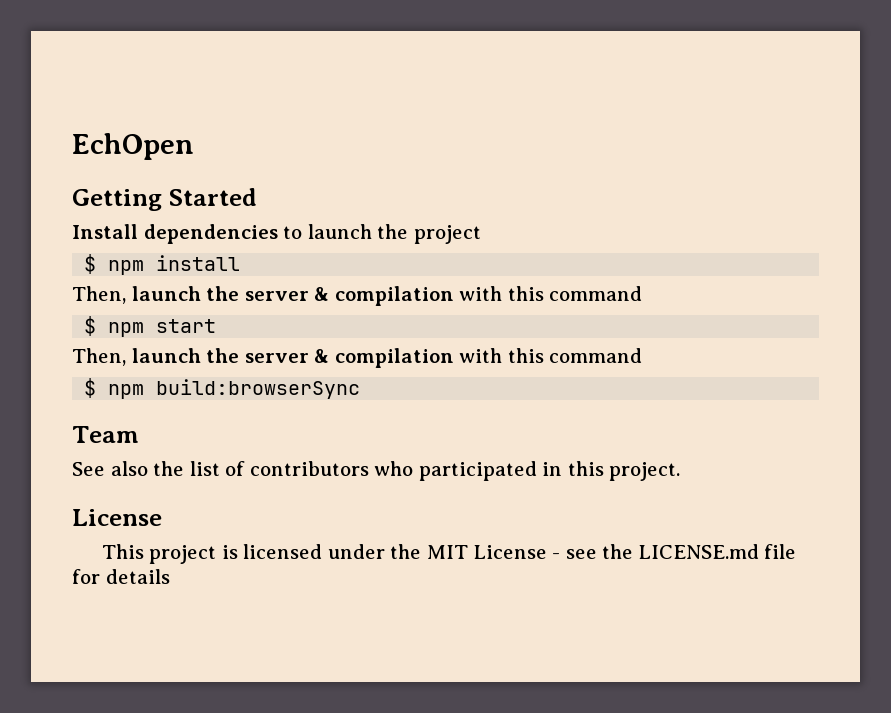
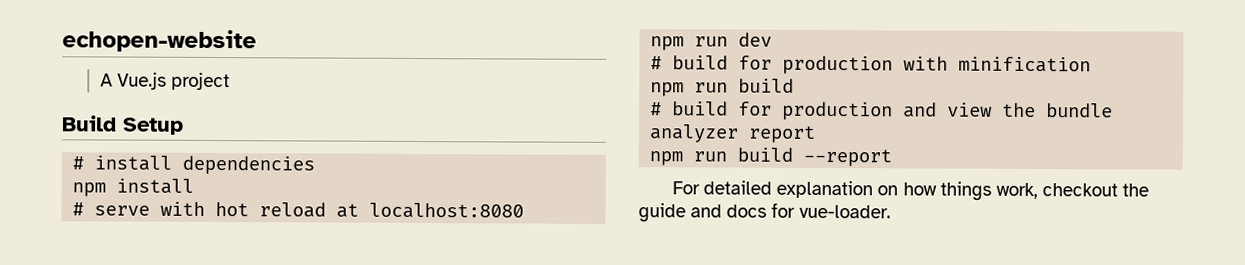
- EchOpen
- Getting Started
- Install dependencies to launch the project
- $ npm install
- Then, launch the server & compilation with this command
- $ npm start
- Then, launch the server & compilation with this command
- $ npm build:browserSync
- Team
- See also the list of contributors who participated in this project.
- License
- This project is licensed under the MIT License - see the LICENSE.md file for details
+ echopen-website
+ A Vue.js project
+ Build Setup
+ # install dependencies
+ npm install
+ # serve with hot reload at localhost:8080
+ npm run dev
+ # build for production with minification
+ npm run build
+ # build for production and view the bundle analyzer report
+ npm run build --report
+ For detailed explanation on how things work, checkout the guide and docs for vue-loader.

